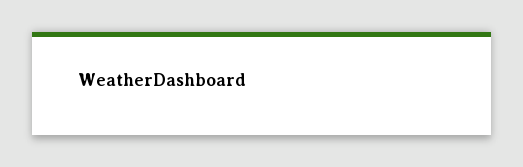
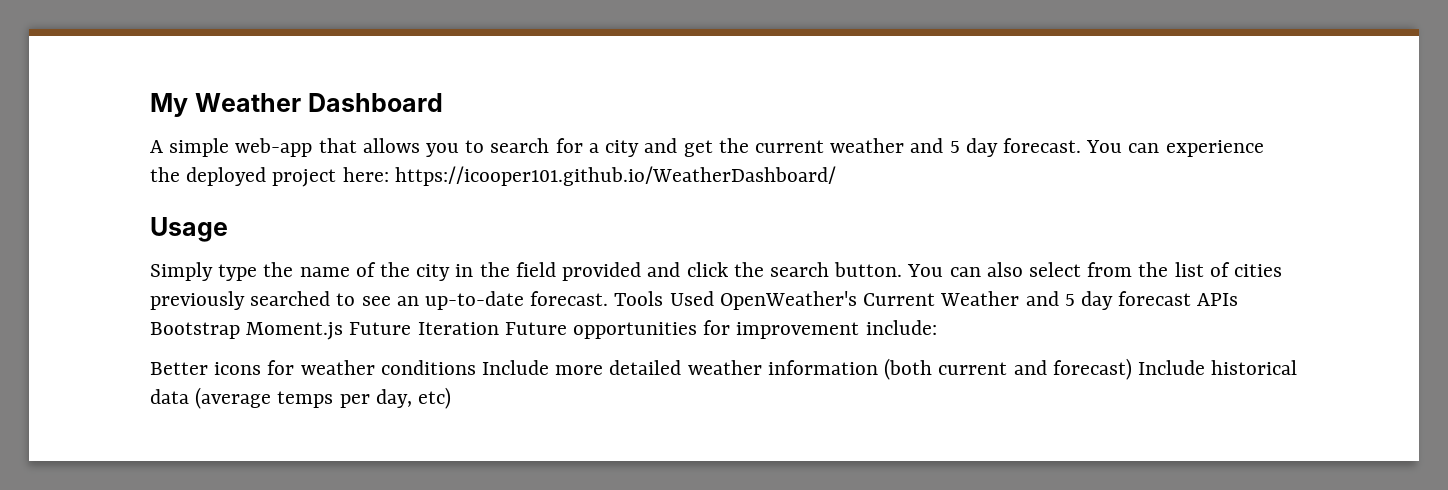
- WeatherDashboard
+ My Weather Dashboard
+ A simple web-app that allows you to search for a city and get the current weather and 5 day forecast. You can experience the deployed project here: https://icooper101.github.io/WeatherDashboard/
+ Usage
+ Simply type the name of the city in the field provided and click the search button. You can also select from the list of cities previously searched to see an up-to-date forecast. Tools Used OpenWeather's Current Weather and 5 day forecast APIs Bootstrap Moment.js Future Iteration Future opportunities for improvement include:
+ Better icons for weather conditions Include more detailed weather information (both current and forecast) Include historical data (average temps per day, etc)

